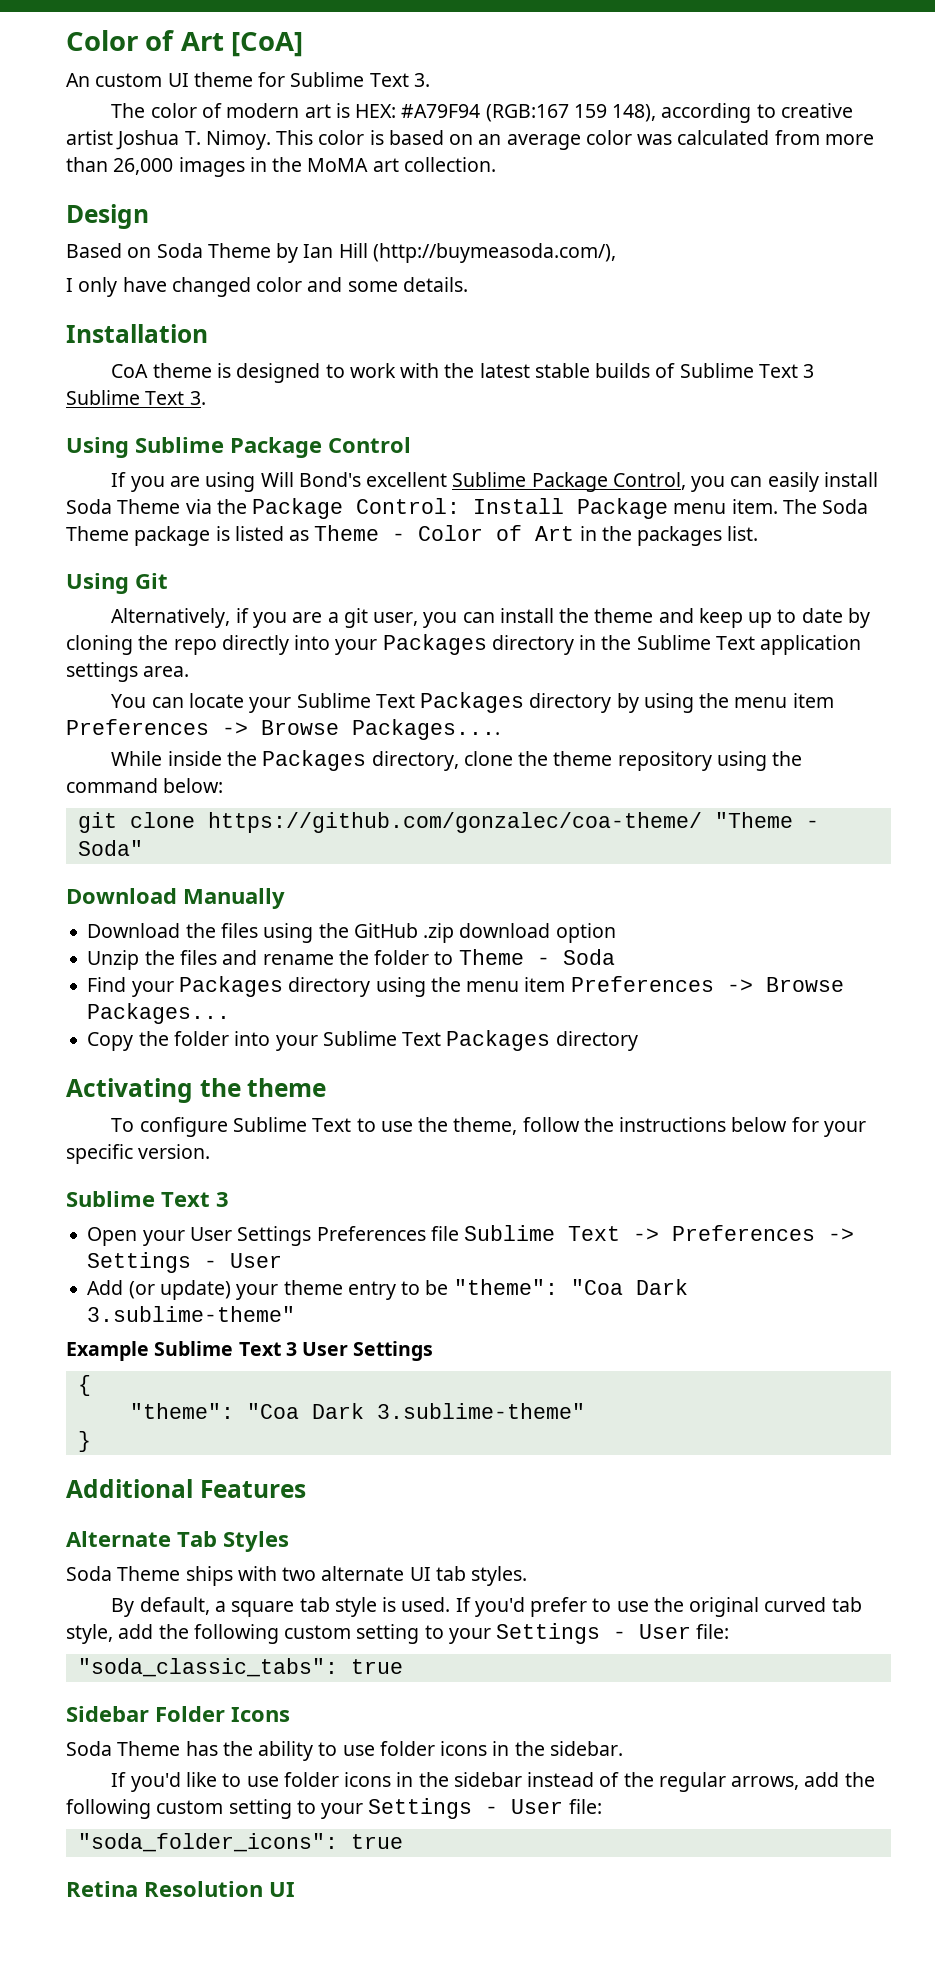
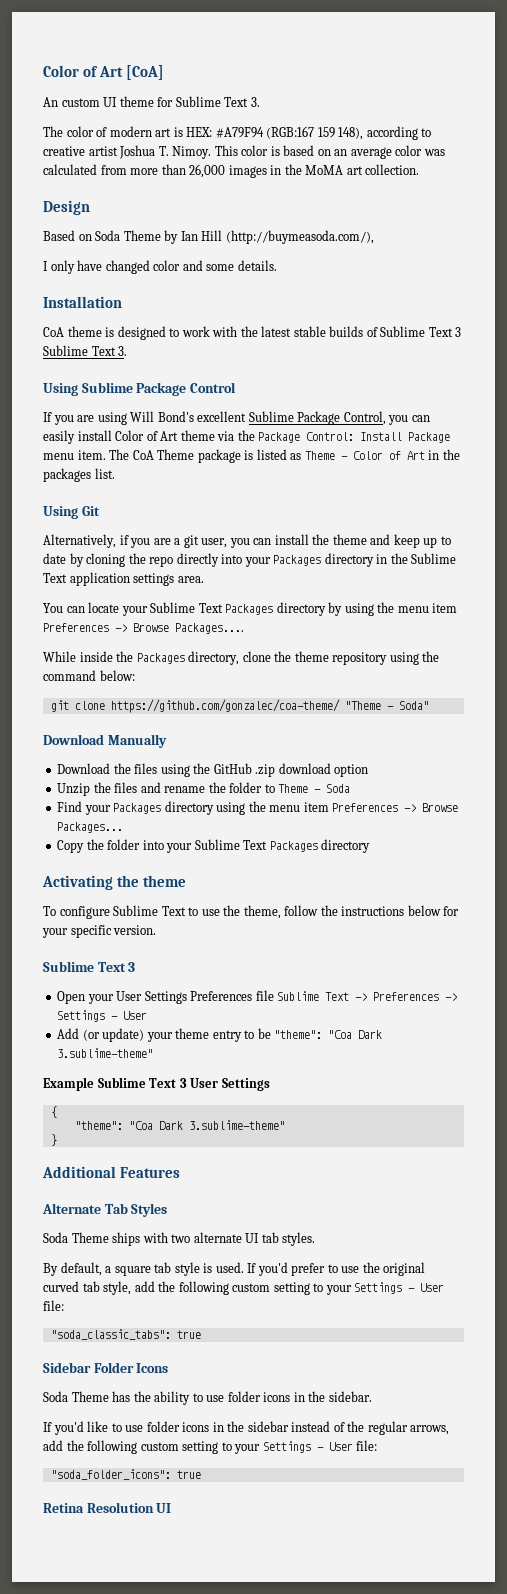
- If you are using Will Bond's excellent Sublime Package Control, you can easily install Soda Theme via the Package Control: Install Package menu item.
+ If you are using Will Bond's excellent Sublime Package Control, you can easily install Color of Art theme via the Package Control: Install Package menu item.
- The Soda Theme package is listed as Theme - Color of Art in the packages list.
+ The CoA Theme package is listed as Theme - Color of Art in the packages list.

